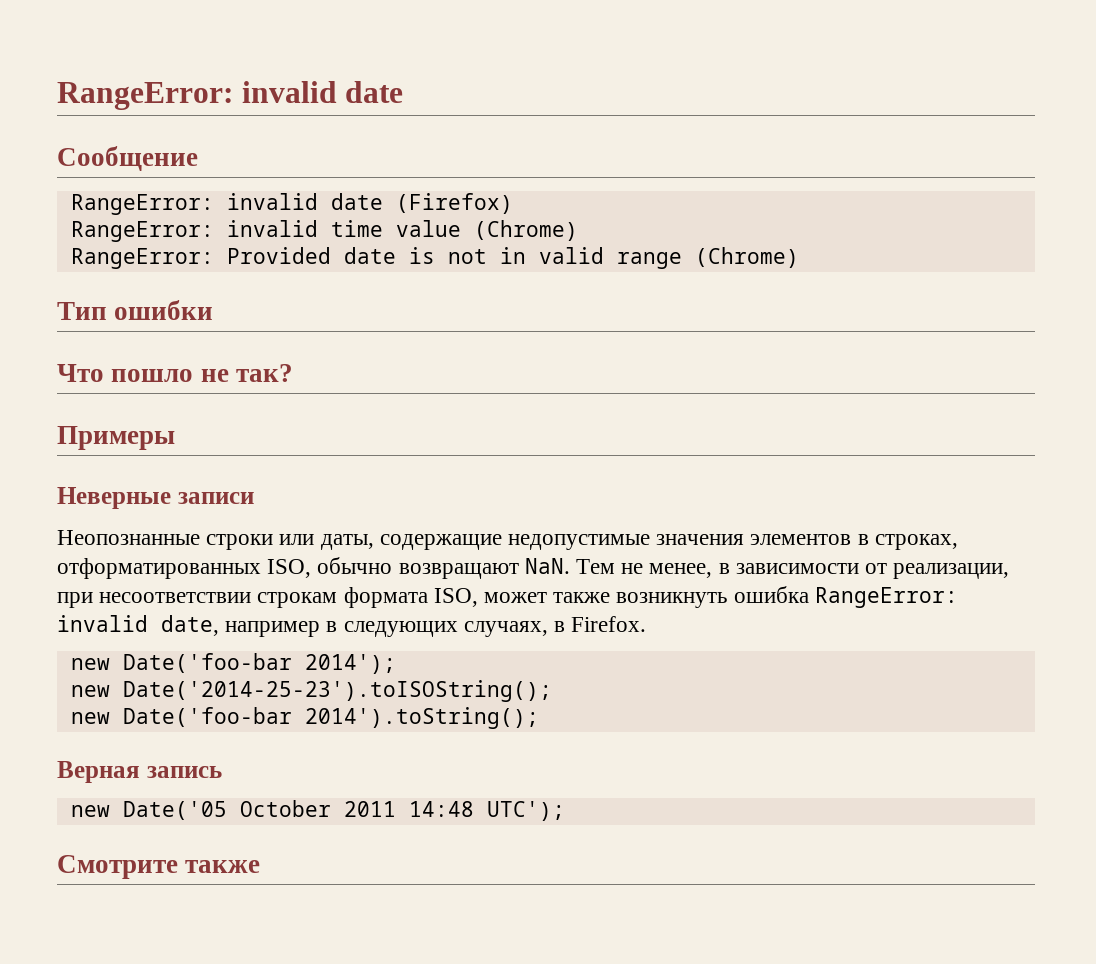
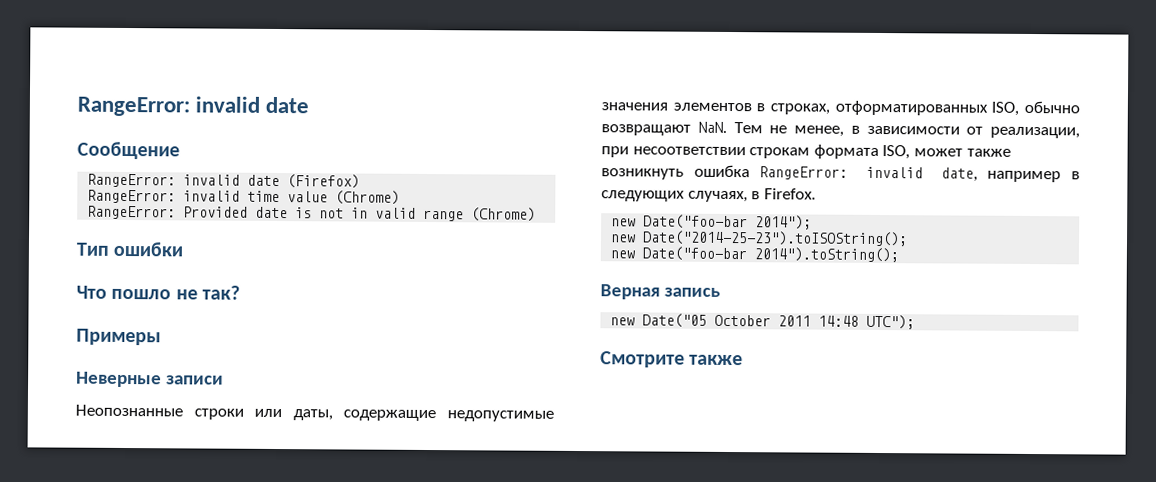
- new Date('foo-bar 2014');
- new Date('2014-25-23').toISOString();
- new Date('foo-bar 2014').toString();
+ new Date("foo-bar 2014");
+ new Date("2014-25-23").toISOString();
+ new Date("foo-bar 2014").toString();
- new Date('05 October 2011 14:48 UTC');
+ new Date("05 October 2011 14:48 UTC");

